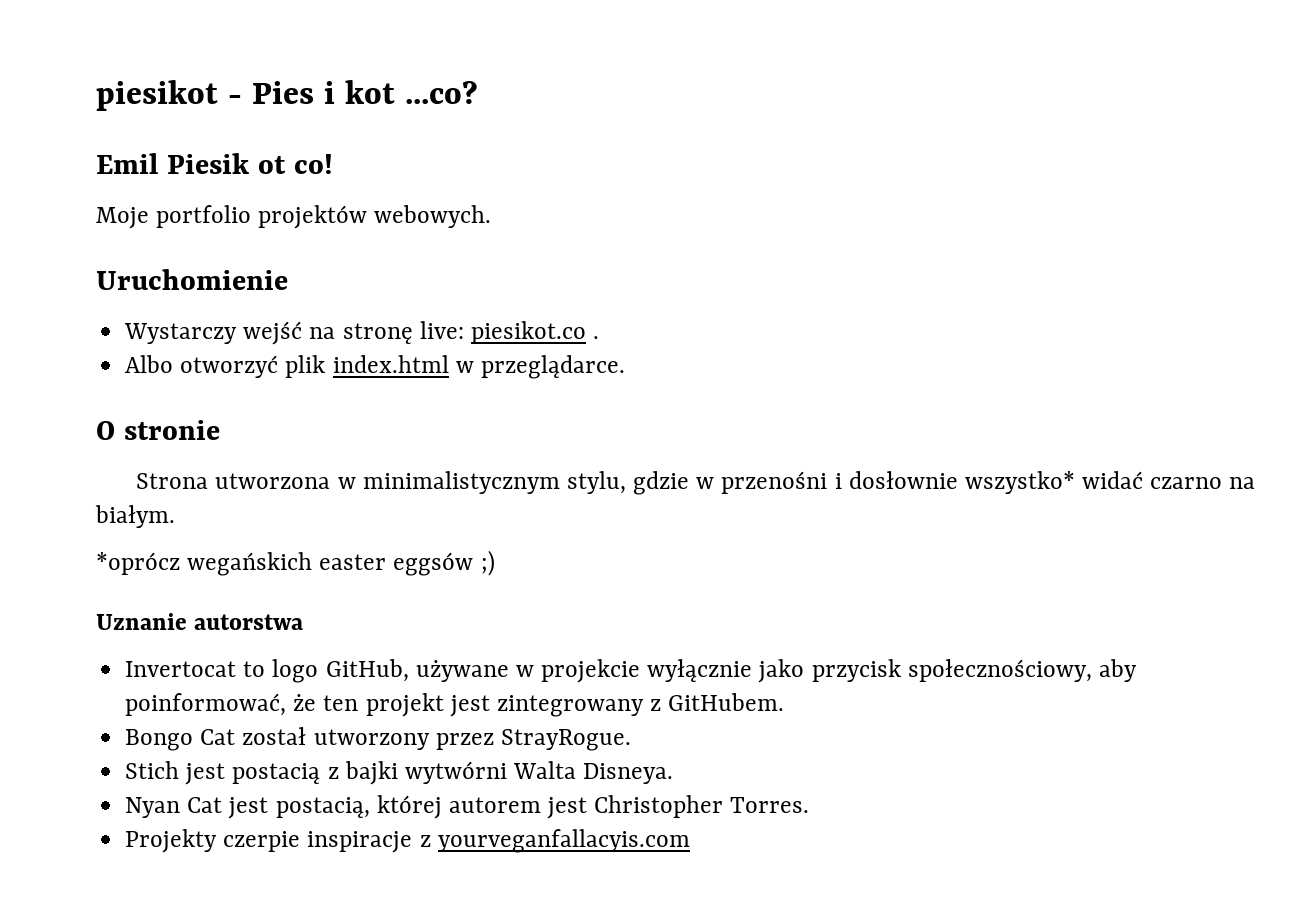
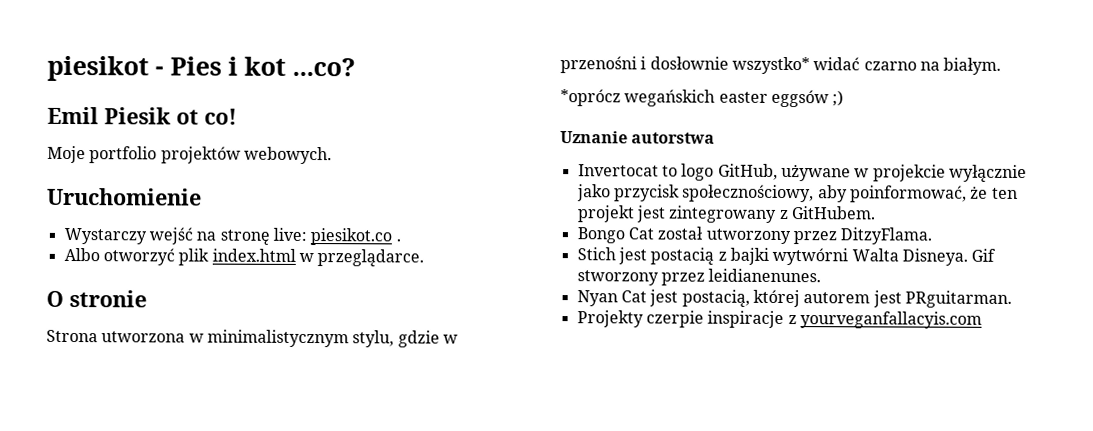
- Bongo Cat został utworzony przez StrayRogue.
+ Bongo Cat został utworzony przez DitzyFlama.
+ Gif stworzony przez leidianenunes.
- Nyan Cat jest postacią, której autorem jest Christopher Torres.
+ Nyan Cat jest postacią, której autorem jest PRguitarman.

